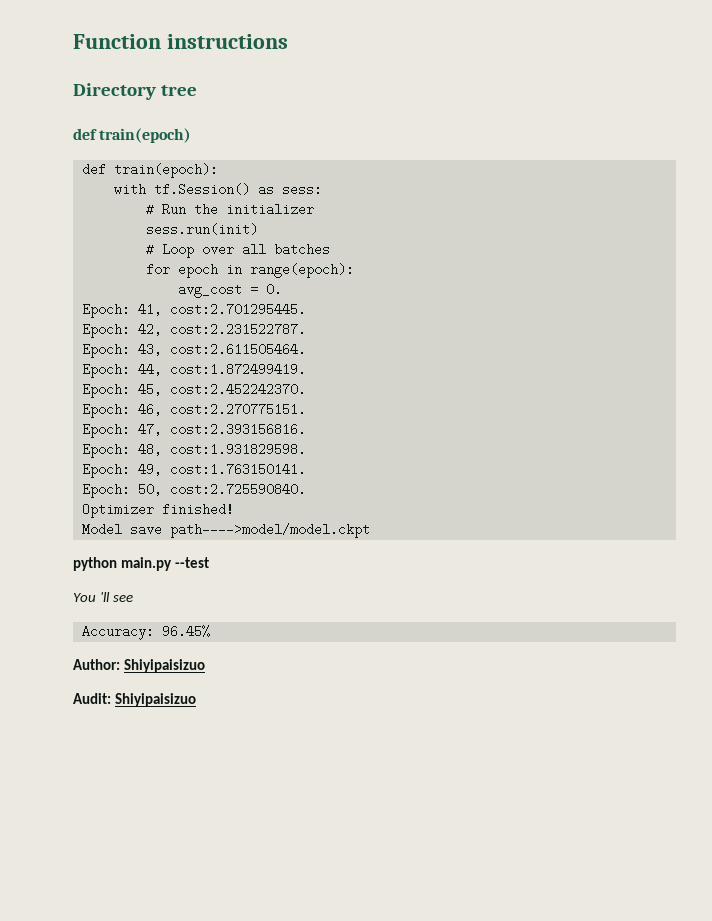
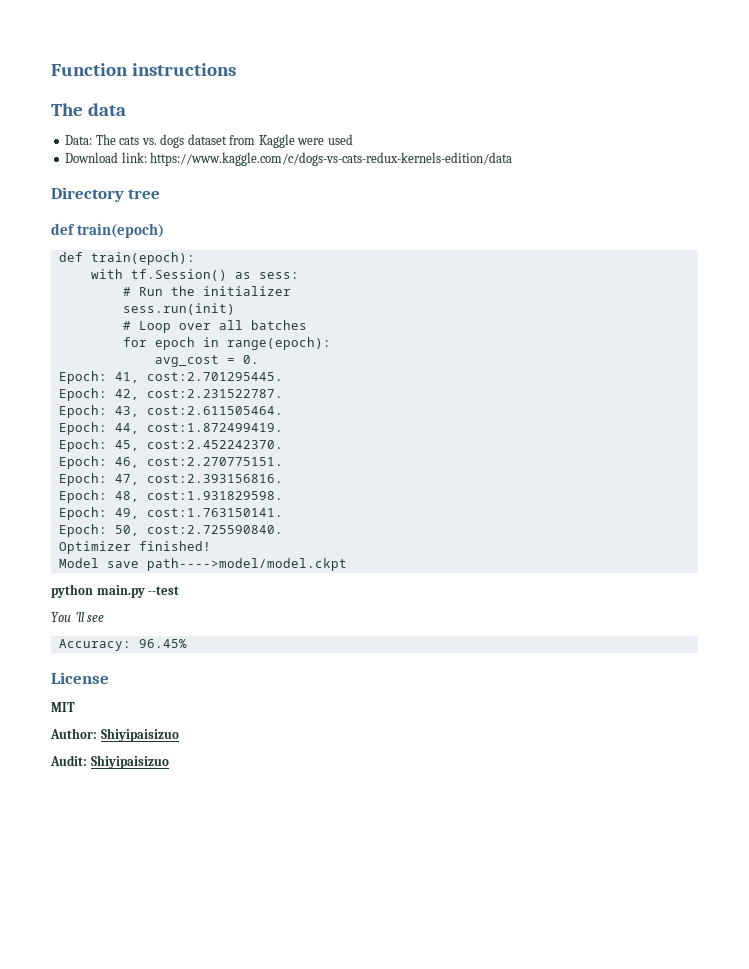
+ The data
+ Data: The cats vs. dogs dataset from Kaggle were used
+ Download link: https://www.kaggle.com/c/dogs-vs-cats-redux-kernels-edition/data
+ License
+ MIT

